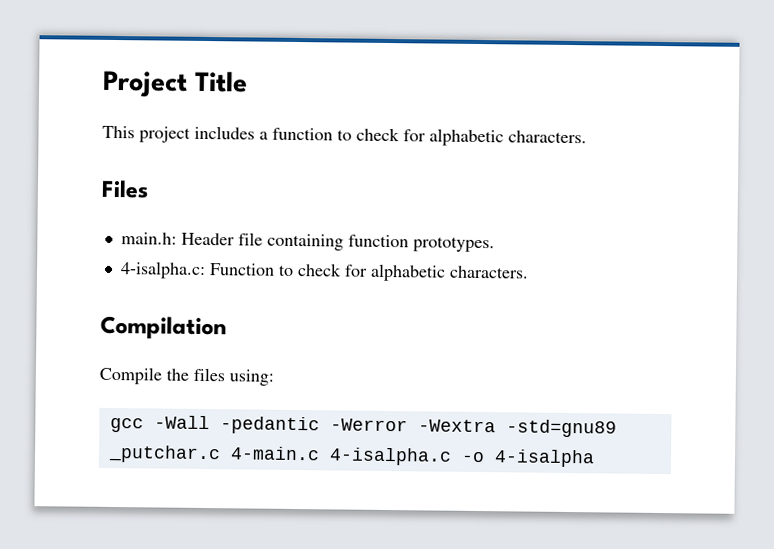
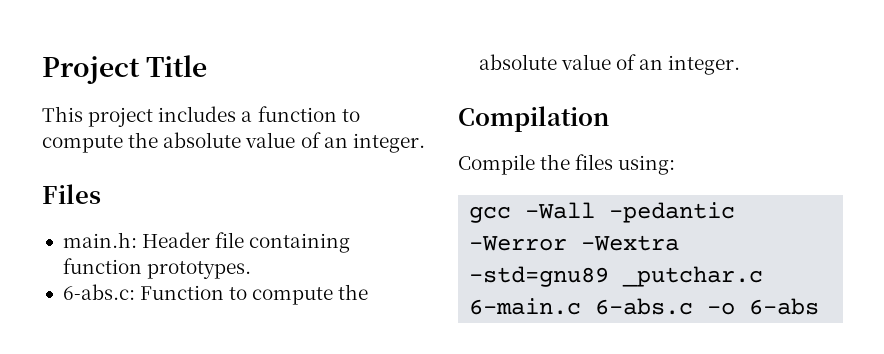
- This project includes a function to check for alphabetic characters.
+ This project includes a function to compute the absolute value of an integer.
- 4-isalpha.c: Function to check for alphabetic characters.
+ 6-abs.c: Function to compute the absolute value of an integer.
- gcc -Wall -pedantic -Werror -Wextra -std=gnu89 _putchar.c 4-main.c 4-isalpha.c -o 4-isalpha
+ gcc -Wall -pedantic -Werror -Wextra -std=gnu89 _putchar.c 6-main.c 6-abs.c -o 6-abs

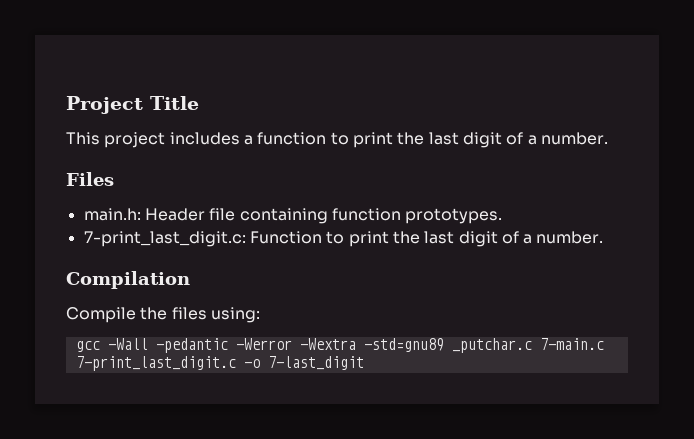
- This project includes a function to compute the absolute value of an integer.
+ This project includes a function to print the last digit of a number.
- 6-abs.c: Function to compute the absolute value of an integer.
+ 7-print_last_digit.c: Function to print the last digit of a number.
- gcc -Wall -pedantic -Werror -Wextra -std=gnu89 _putchar.c 6-main.c 6-abs.c -o 6-abs
+ gcc -Wall -pedantic -Werror -Wextra -std=gnu89 _putchar.c 7-main.c 7-print_last_digit.c -o 7-last_digit

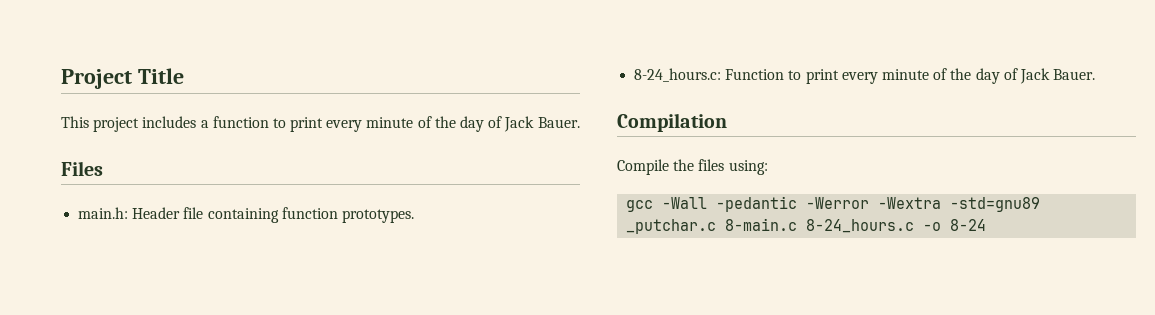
- This project includes a function to print the last digit of a number.
+ This project includes a function to print every minute of the day of Jack Bauer.
- 7-print_last_digit.c: Function to print the last digit of a number.
+ 8-24_hours.c: Function to print every minute of the day of Jack Bauer.
- gcc -Wall -pedantic -Werror -Wextra -std=gnu89 _putchar.c 7-main.c 7-print_last_digit.c -o 7-last_digit
+ gcc -Wall -pedantic -Werror -Wextra -std=gnu89 _putchar.c 8-main.c 8-24_hours.c -o 8-24

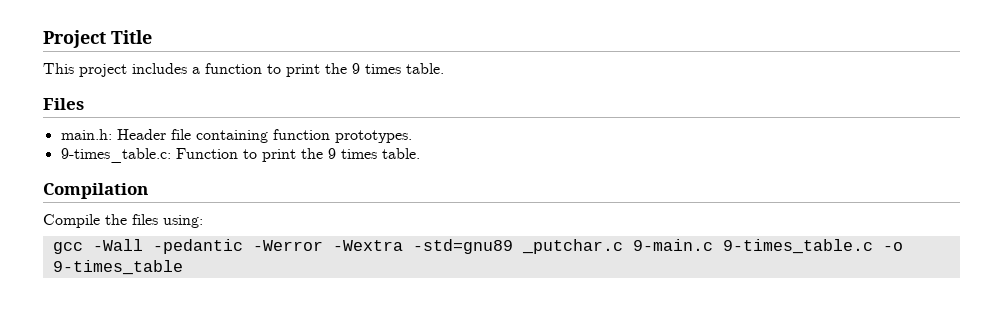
- This project includes a function to print every minute of the day of Jack Bauer.
+ This project includes a function to print the 9 times table.
- 8-24_hours.c: Function to print every minute of the day of Jack Bauer.
+ 9-times_table.c: Function to print the 9 times table.
- gcc -Wall -pedantic -Werror -Wextra -std=gnu89 _putchar.c 8-main.c 8-24_hours.c -o 8-24
+ gcc -Wall -pedantic -Werror -Wextra -std=gnu89 _putchar.c 9-main.c 9-times_table.c -o 9-times_table

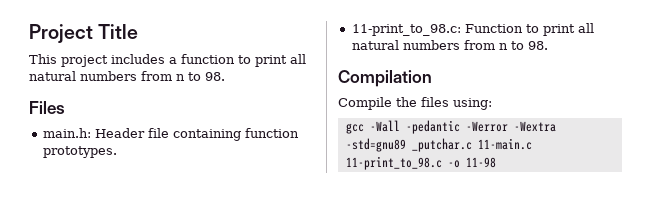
- This project includes a function to print the 9 times table.
+ This project includes a function to print all natural numbers from n to 98.
- 9-times_table.c: Function to print the 9 times table.
+ 11-print_to_98.c: Function to print all natural numbers from n to 98.
- gcc -Wall -pedantic -Werror -Wextra -std=gnu89 _putchar.c 9-main.c 9-times_table.c -o 9-times_table
+ gcc -Wall -pedantic -Werror -Wextra -std=gnu89 _putchar.c 11-main.c 11-print_to_98.c -o 11-98

